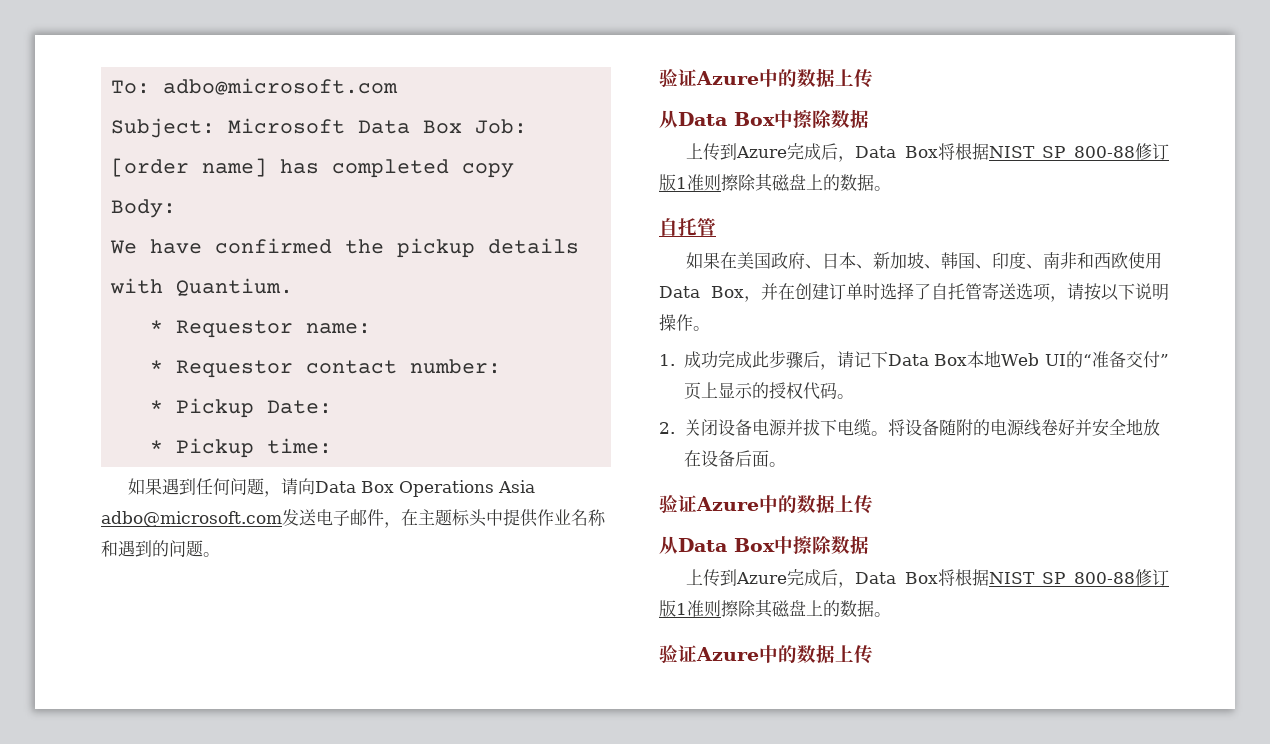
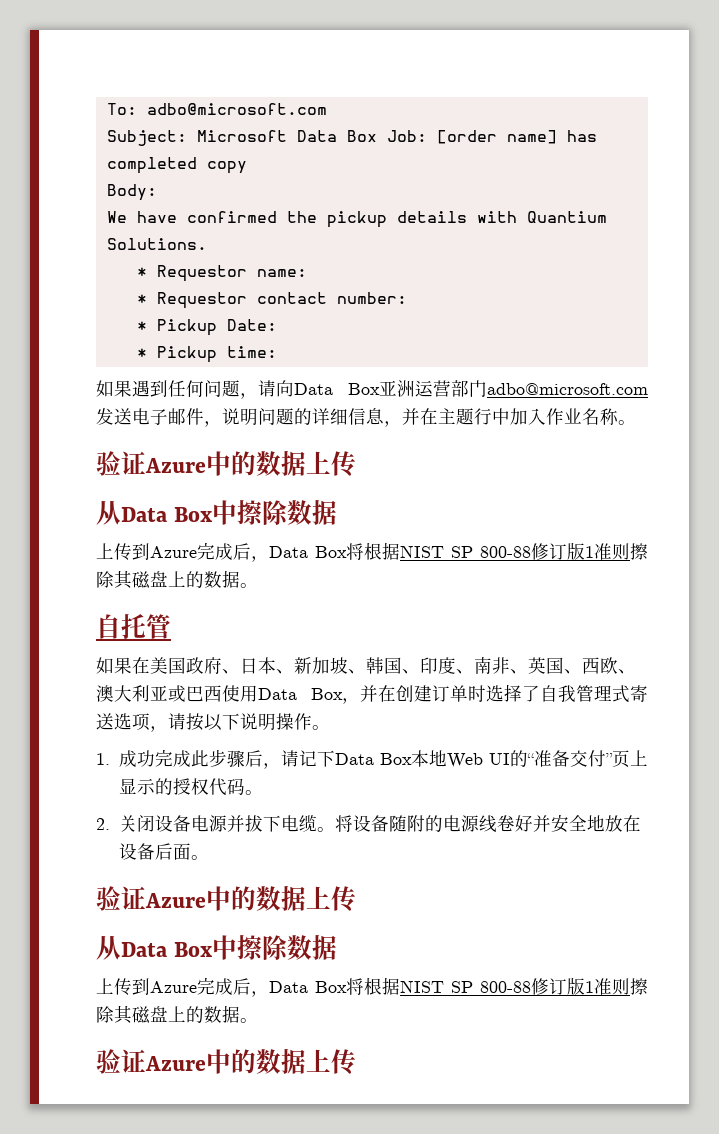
- We have confirmed the pickup details with Quantium.
+ We have confirmed the pickup details with Quantium Solutions.
- 如果遇到任何问题，请向Data Box Operations Asia adbo@microsoft.com发送电子邮件，在主题标头中提供作业名称和遇到的问题。
+ 如果遇到任何问题，请向Data Box亚洲运营部门adbo@microsoft.com发送电子邮件，说明问题的详细信息，并在主题行中加入作业名称。
- 如果在美国政府、日本、新加坡、韩国、印度、南非和西欧使用Data Box，并在创建订单时选择了自托管寄送选项，请按以下说明操作。
+ 如果在美国政府、日本、新加坡、韩国、印度、南非、英国、西欧、澳大利亚或巴西使用Data Box，并在创建订单时选择了自我管理式寄送选项，请按以下说明操作。

